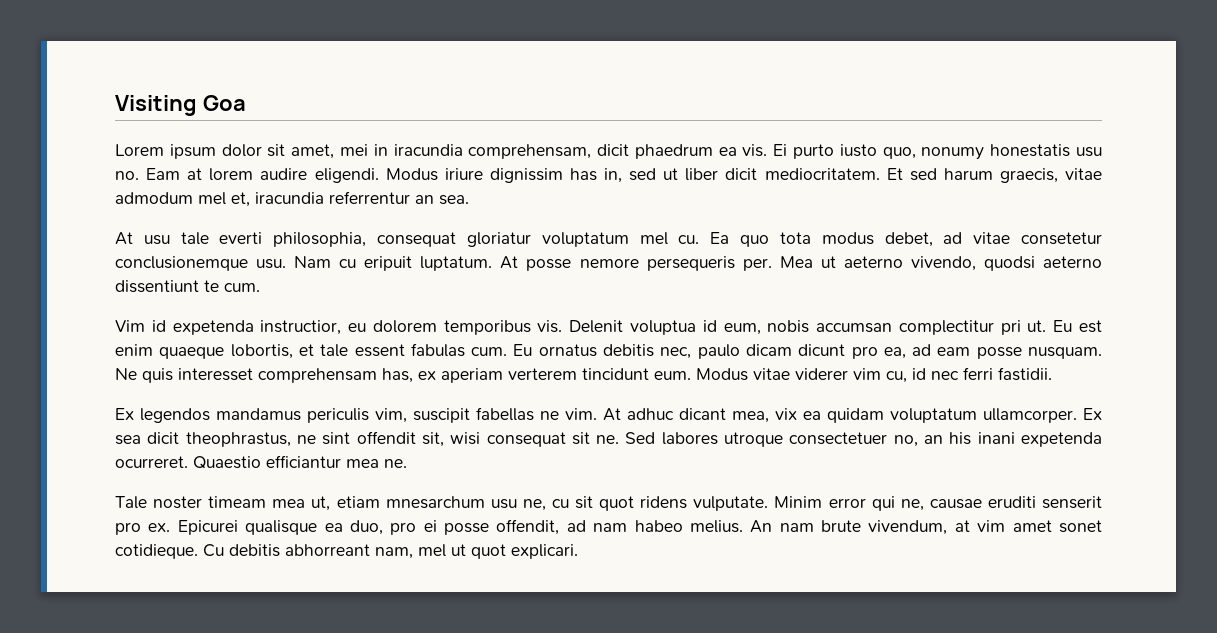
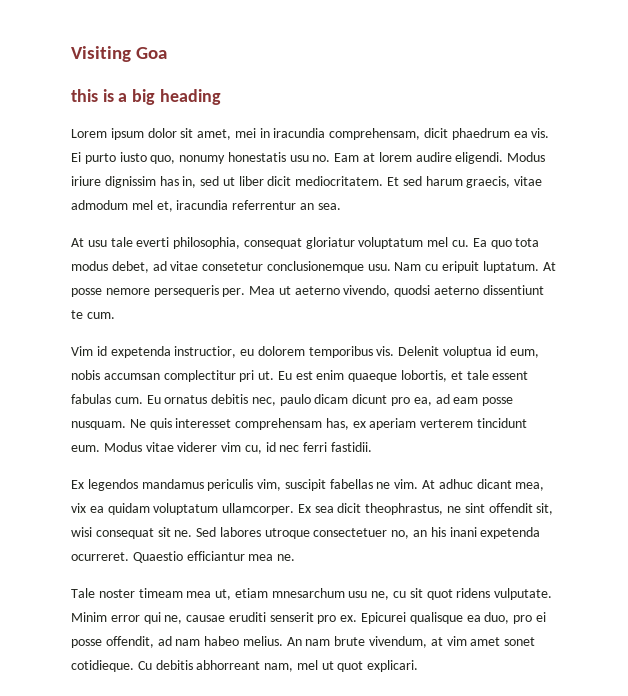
+ this is a big heading

